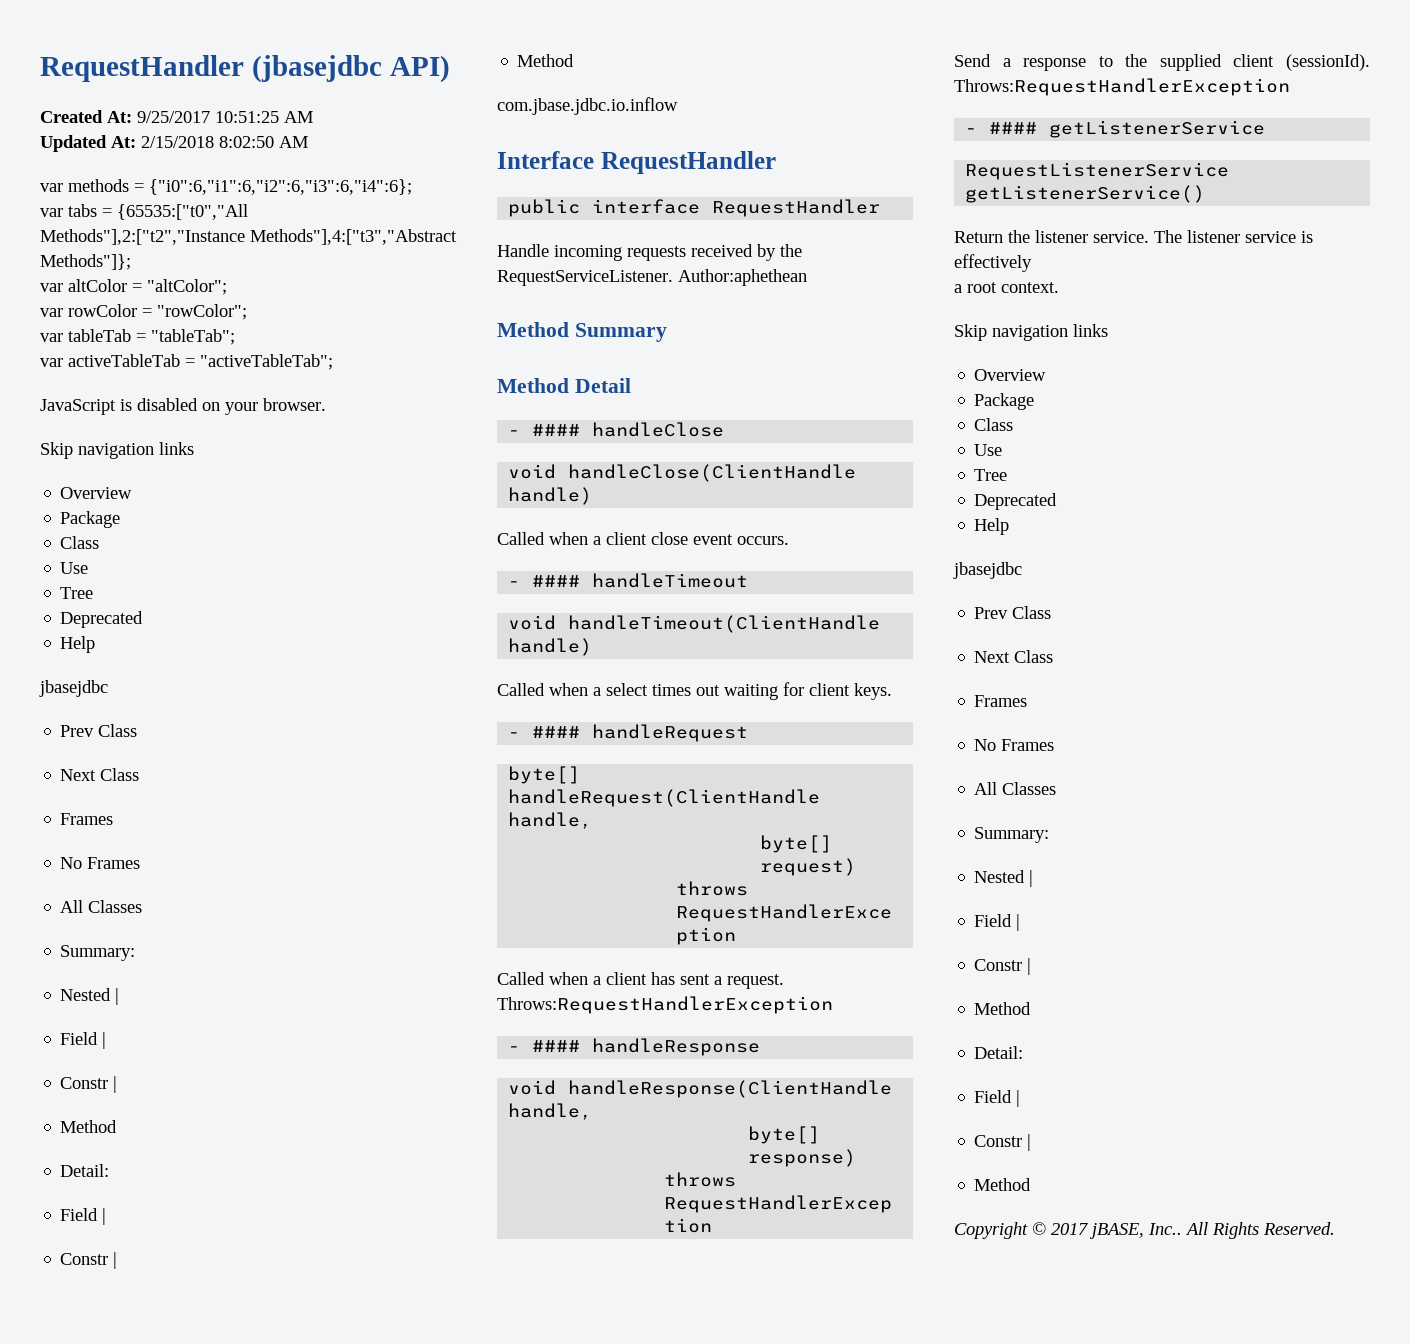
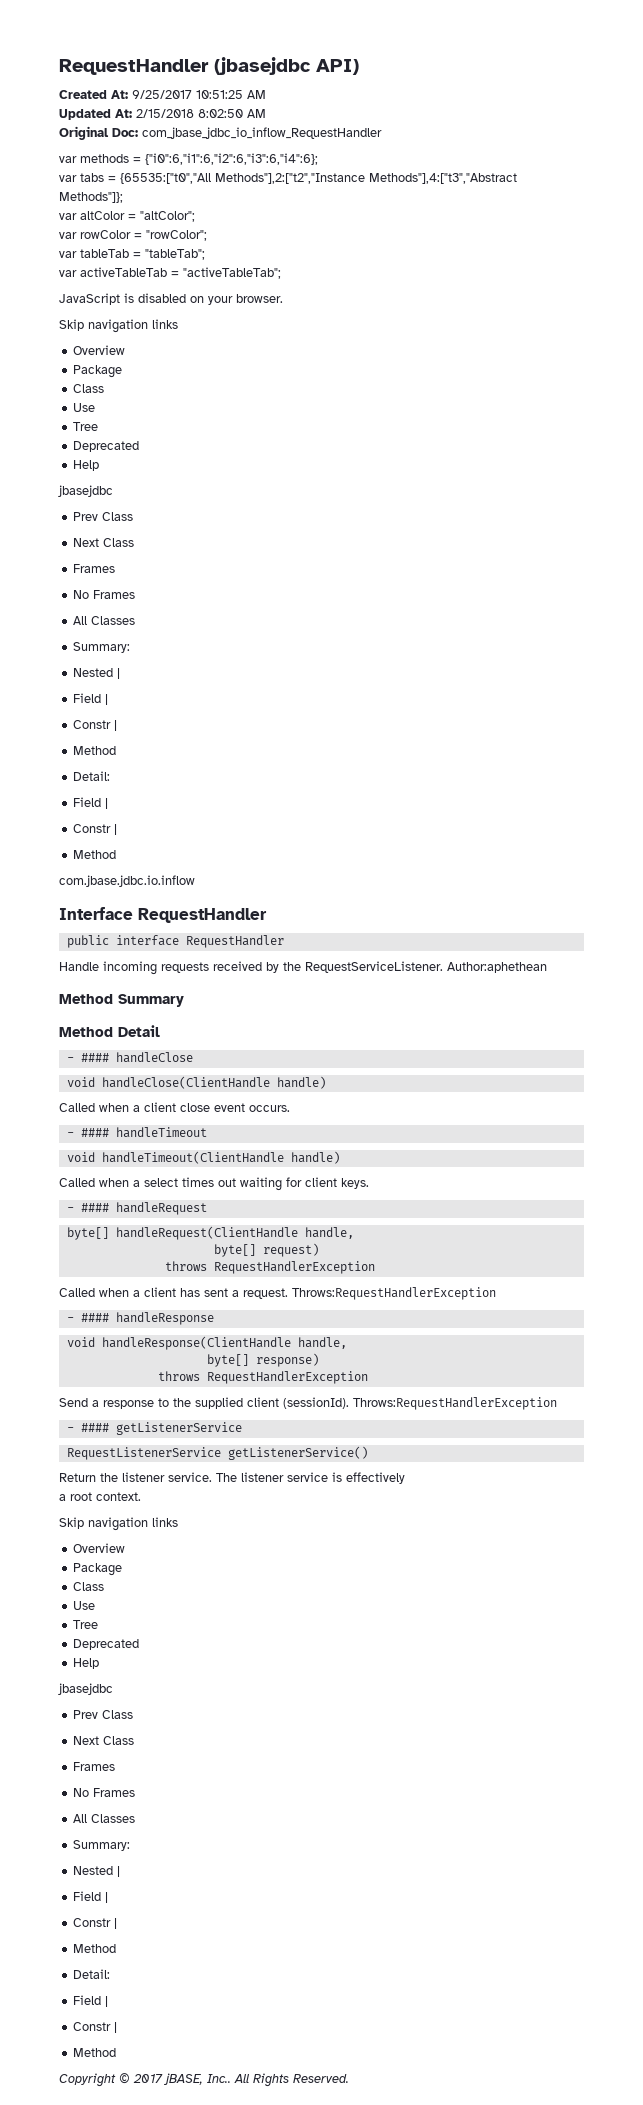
+ Original Doc: com_jbase_jdbc_io_inflow_RequestHandler

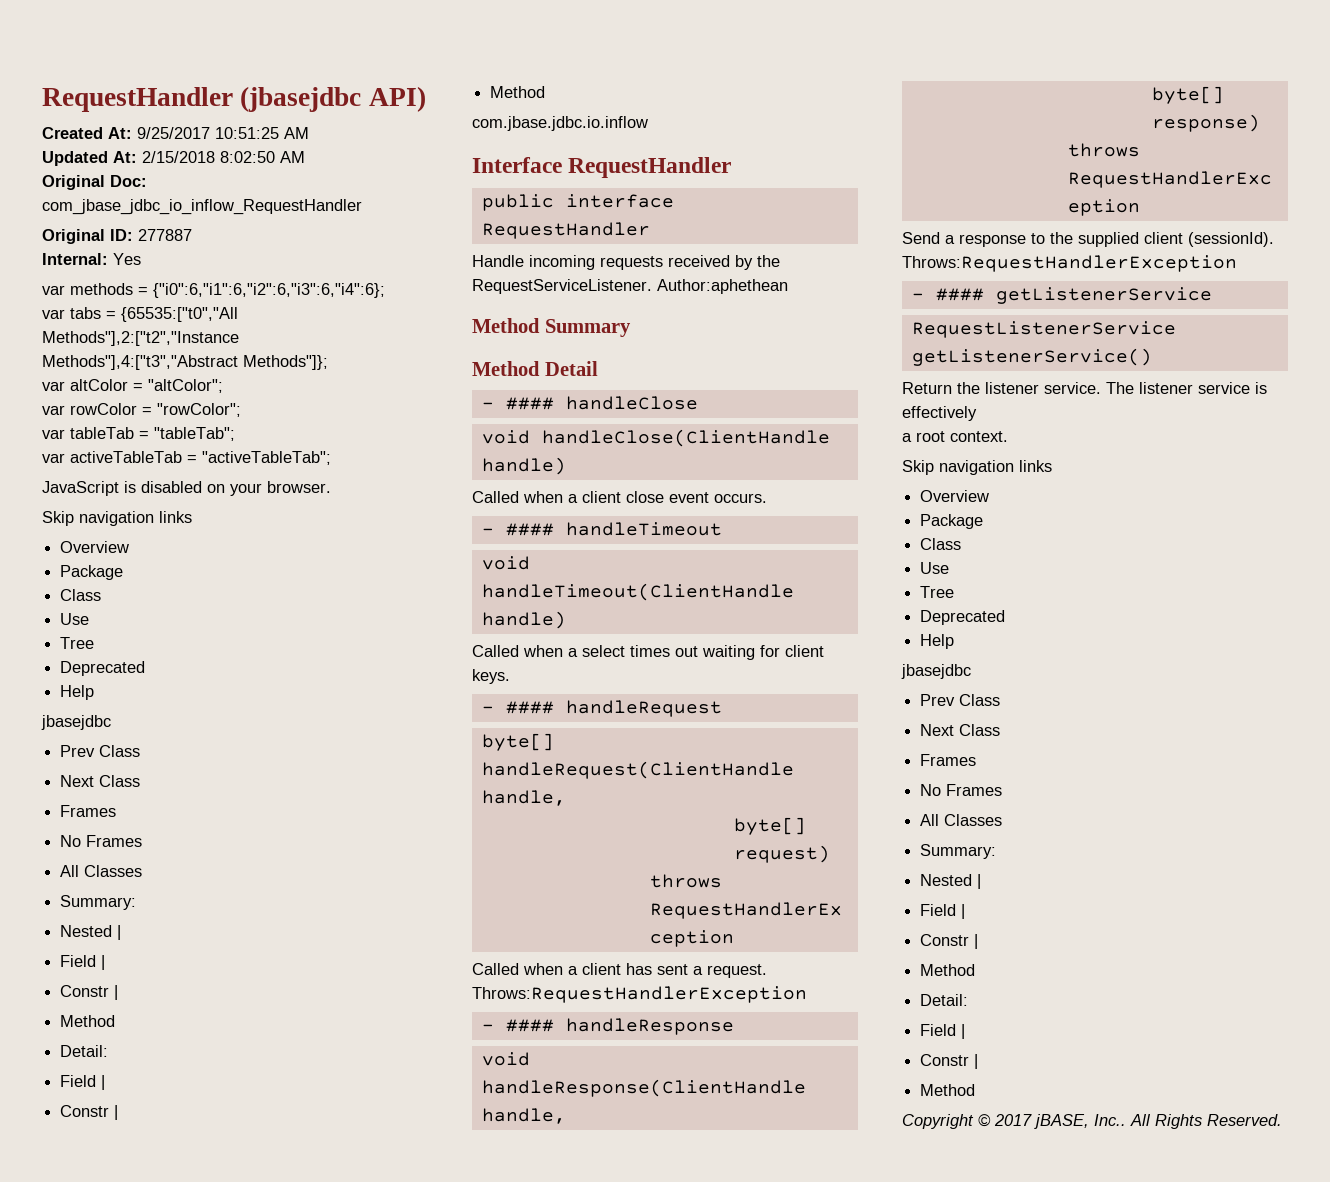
+ Original ID: 277887
+ Internal: Yes

